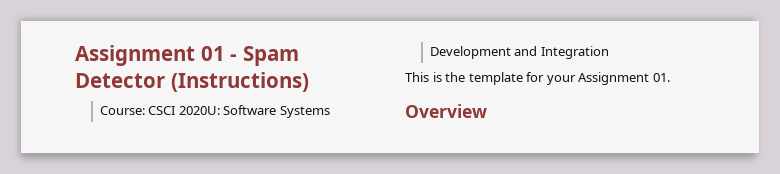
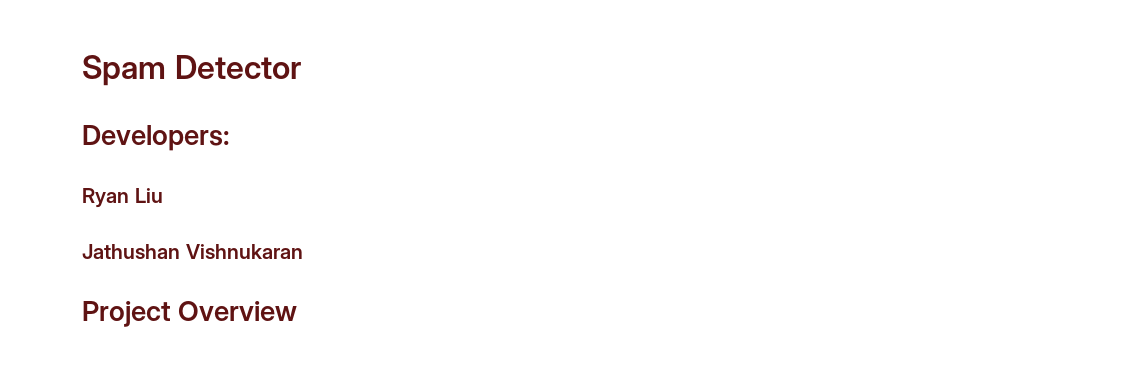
- Assignment 01 - Spam Detector (Instructions)
- Course: CSCI 2020U: Software Systems Development and Integration
- This is the template for your Assignment 01.
- Overview
+ Spam Detector
+ Developers:
+ Ryan Liu
+ Jathushan Vishnukaran
+ Project Overview

